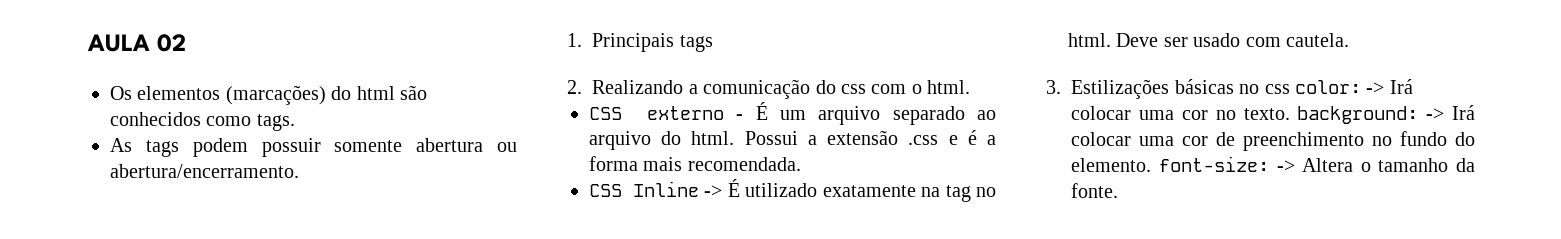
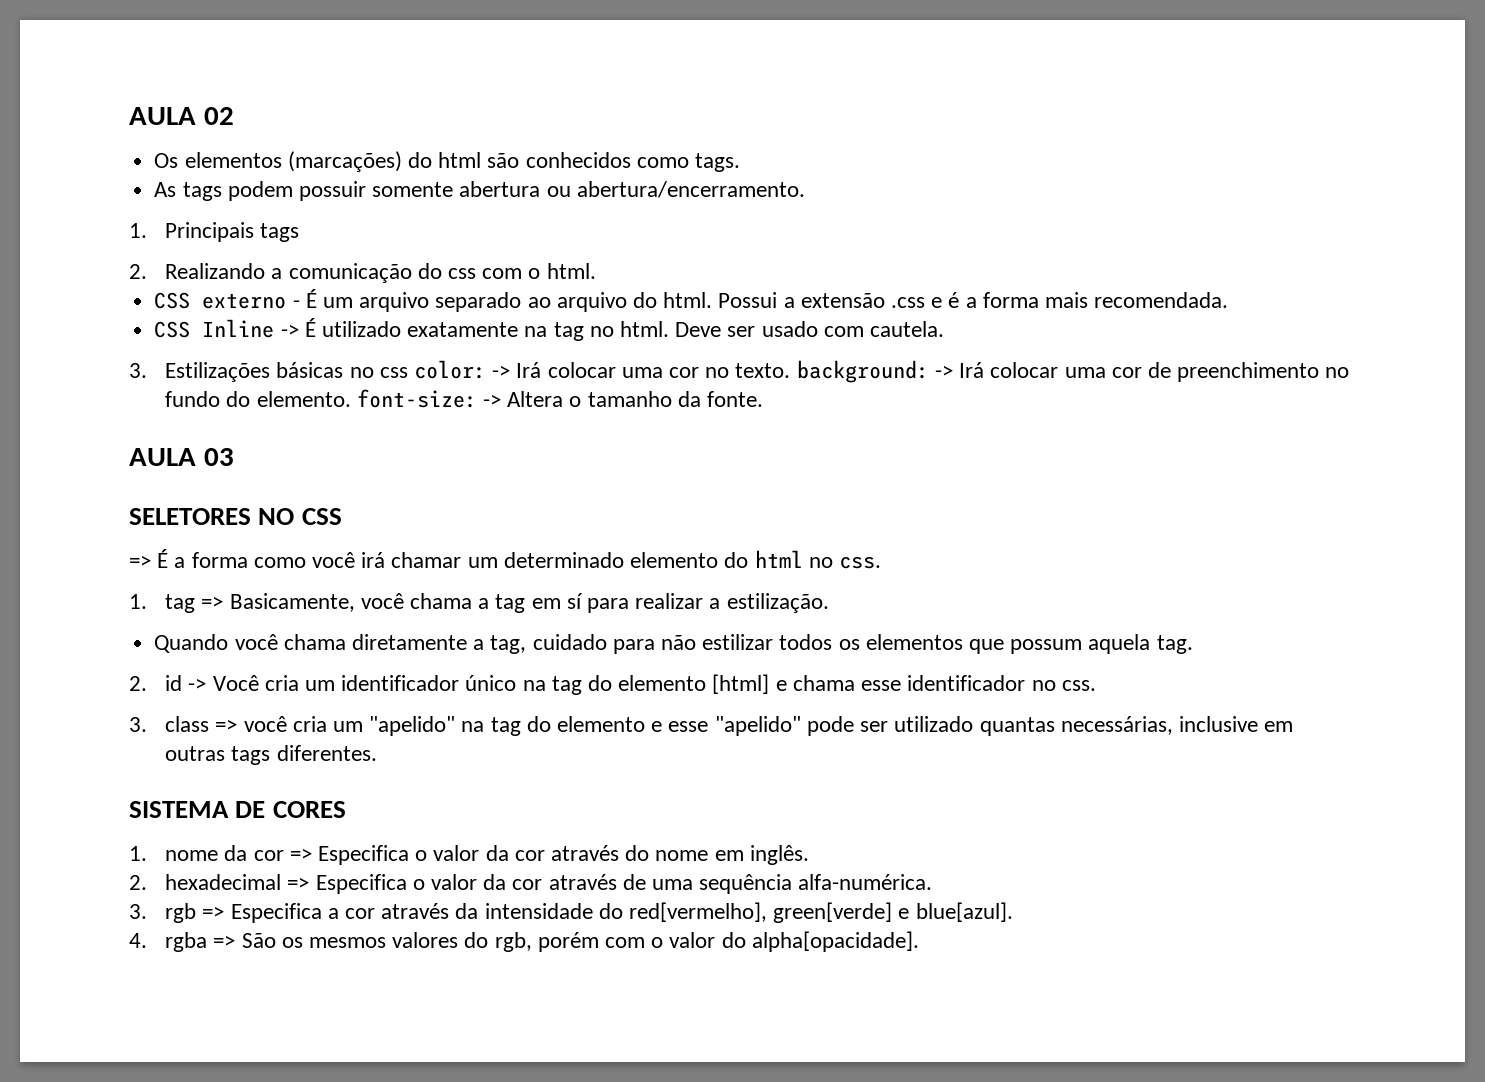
+ AULA 03
+ SELETORES NO CSS
+ => É a forma como você irá chamar um determinado elemento do html no css.
+ 1. tag => Basicamente, você chama a tag em sí para realizar a estilização.
+ Quando você chama diretamente a tag, cuidado para não estilizar todos os elementos que possum aquela tag.
+ 2. id -> Você cria um identificador único na tag do elemento [html] e chama esse identificador no css.
+ 3. class => você cria um "apelido" na tag do elemento e esse "apelido" pode ser utilizado quantas necessárias, inclusive em outras tags diferentes.
+ SISTEMA DE CORES
+ 1. nome da cor => Especifica o valor da cor através do nome em inglês.
+ 2. hexadecimal => Especifica o valor da cor através de uma sequência alfa-numérica.
+ 3. rgb => Especifica a cor através da intensidade do red[vermelho], green[verde] e blue[azul].
+ 4. rgba => São os mesmos valores do rgb, porém com o valor do alpha[opacidade].

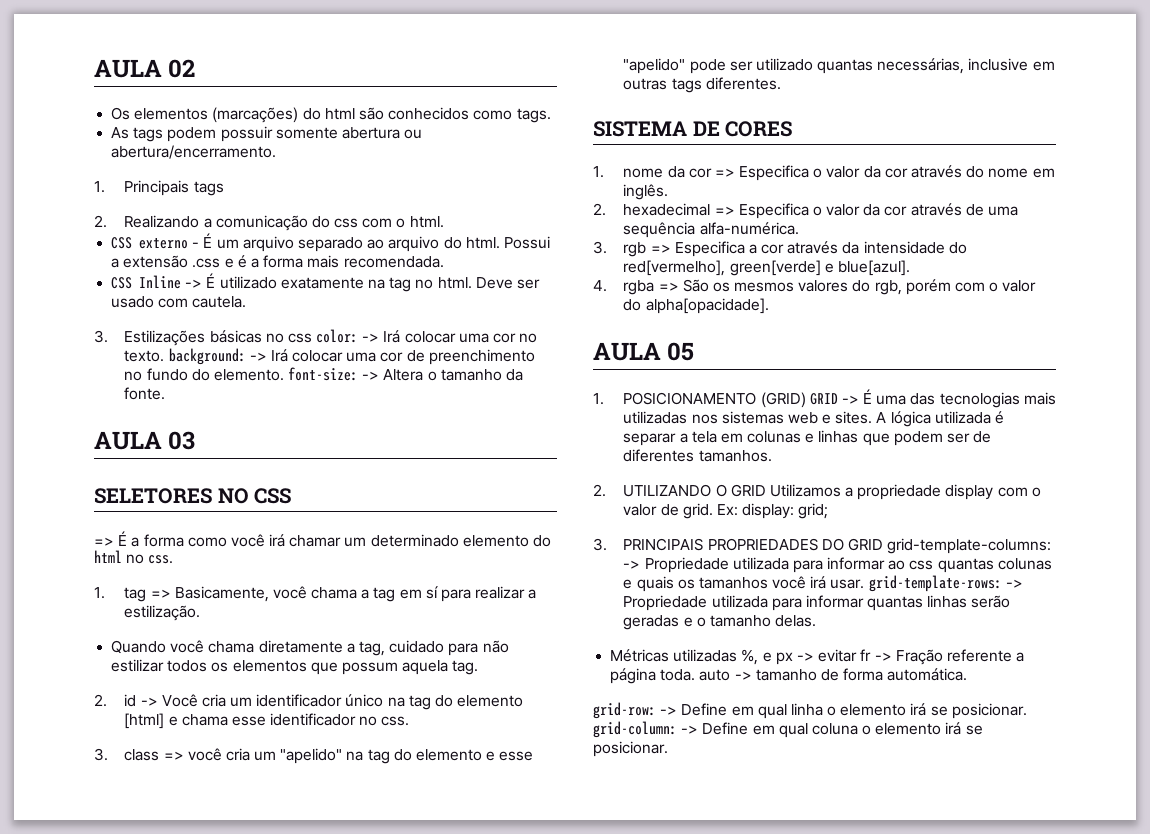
+ AULA 05
+ 1. POSICIONAMENTO (GRID) GRID -> É uma das tecnologias mais utilizadas nos sistemas web e sites. A lógica utilizada é separar a tela em colunas e linhas que podem ser de diferentes tamanhos.
+ 2. UTILIZANDO O GRID Utilizamos a propriedade display com o valor de grid. Ex: display: grid;
+ 3. PRINCIPAIS PROPRIEDADES DO GRID grid-template-columns: -> Propriedade utilizada para informar ao css quantas colunas e quais os tamanhos você irá usar. grid-template-rows: -> Propriedade utilizada para informar quantas linhas serão geradas e o tamanho delas.
+ Métricas utilizadas %, e px -> evitar fr -> Fração referente a página toda. auto -> tamanho de forma automática.
+ grid-row: -> Define em qual linha o elemento irá se posicionar. grid-column: -> Define em qual coluna o elemento irá se posicionar.

